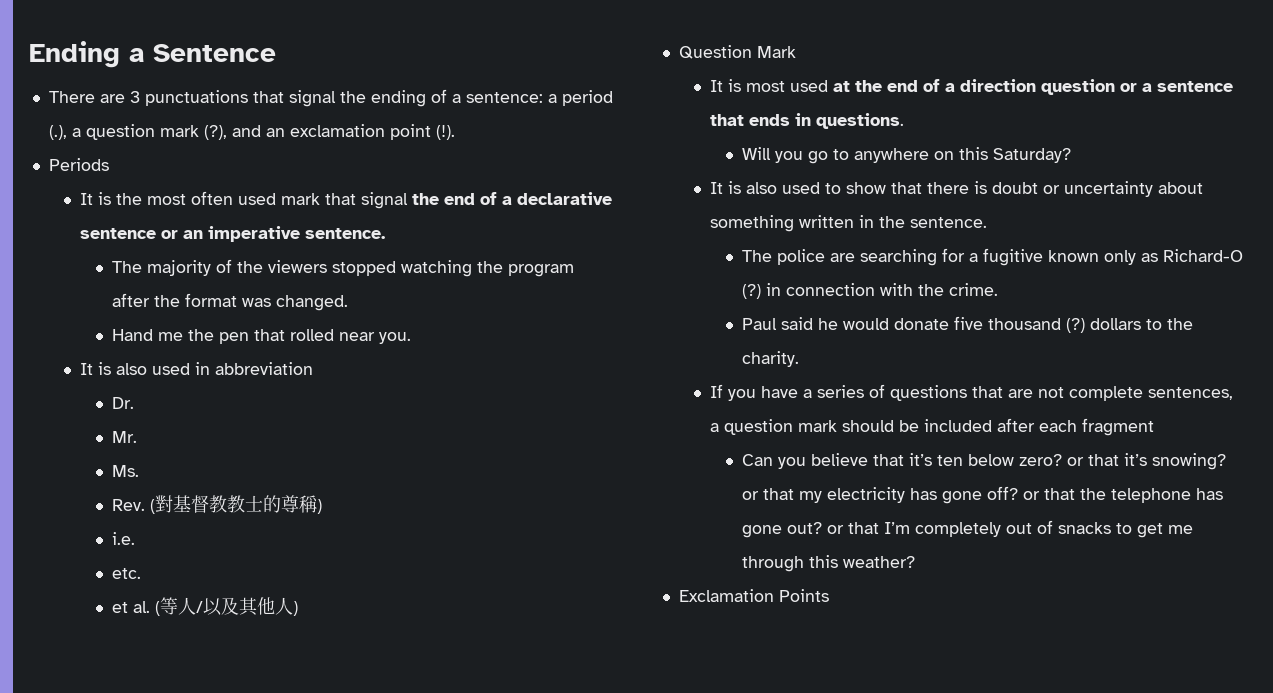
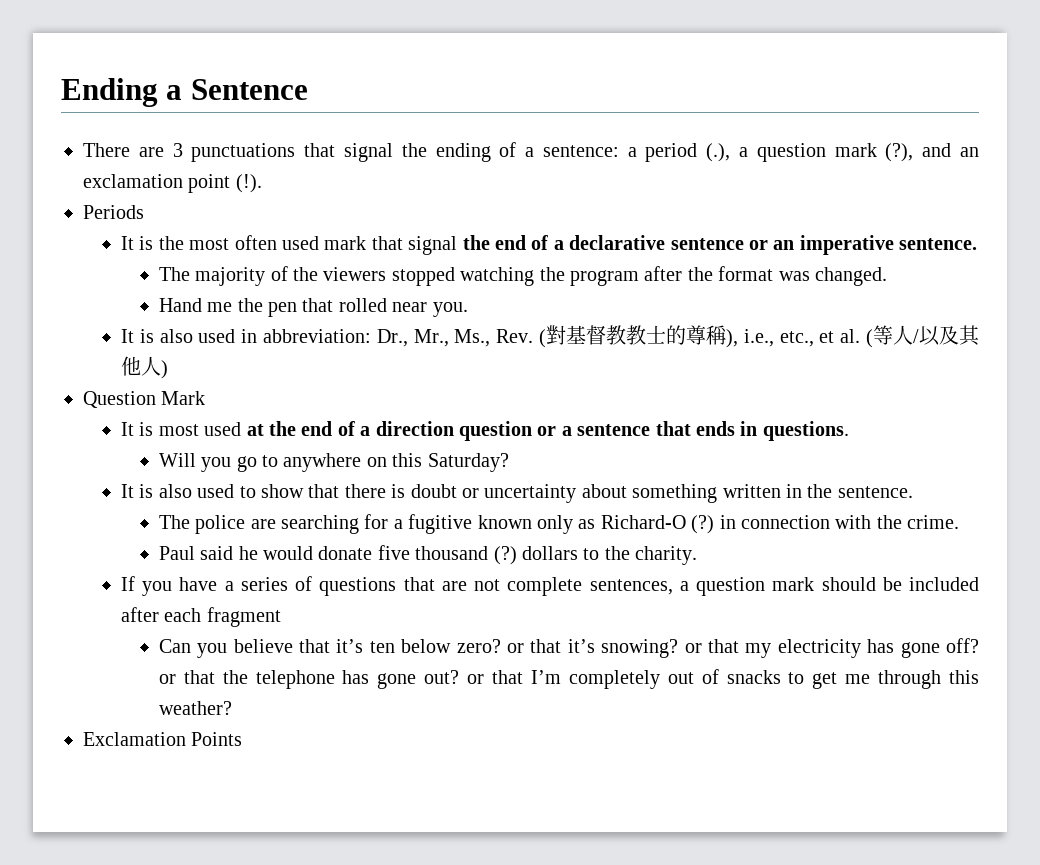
- It is also used in abbreviation
- Dr.
- Mr.
- Ms.
- Rev. (對基督教教士的尊稱)
- i.e.
- etc.
- et al. (等人/以及其他人)
+ It is also used in abbreviation: Dr., Mr., Ms., Rev. (對基督教教士的尊稱), i.e., etc., et al. (等人/以及其他人)

